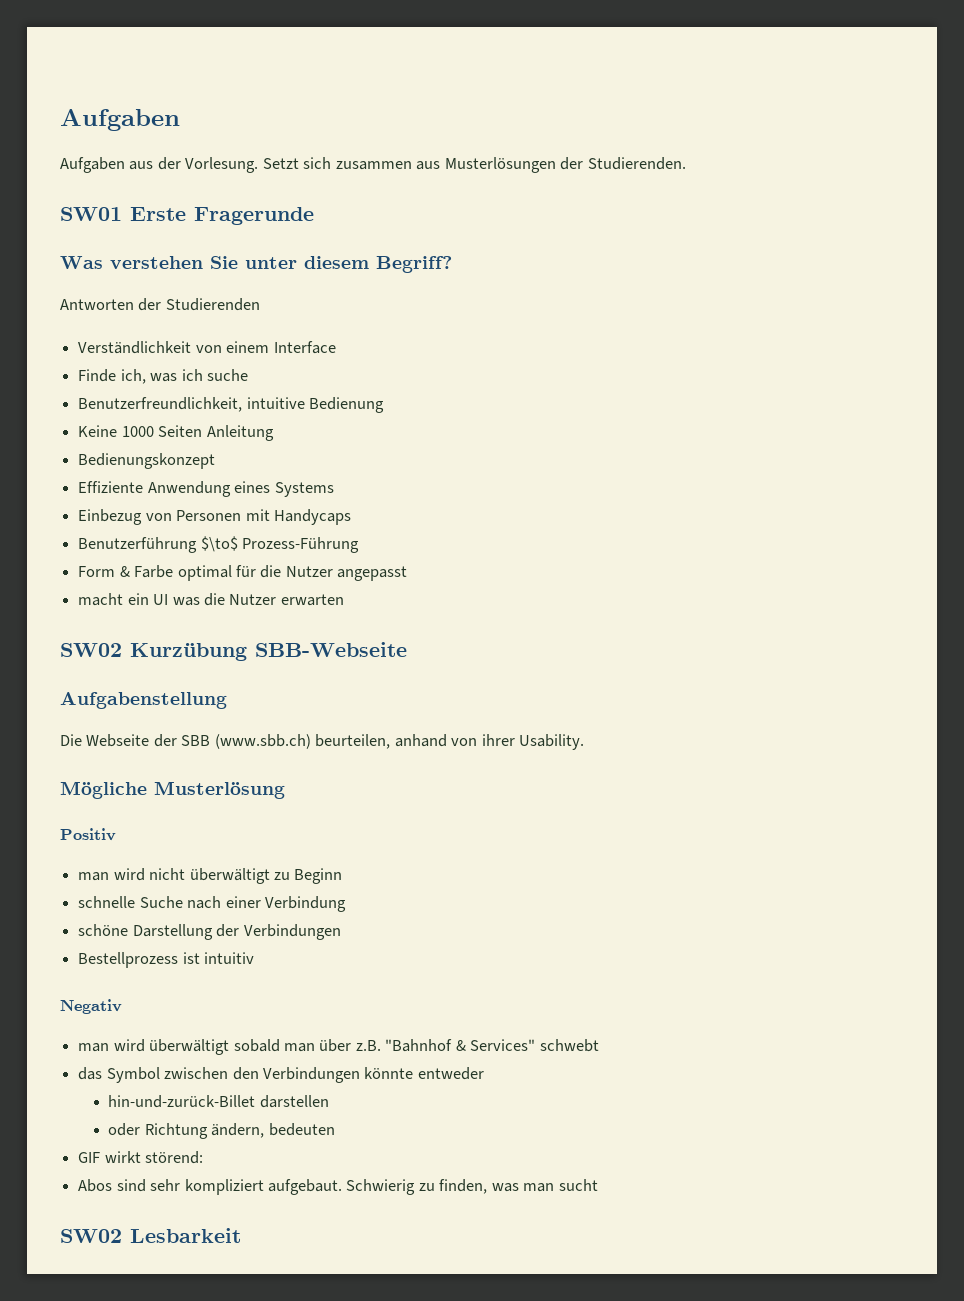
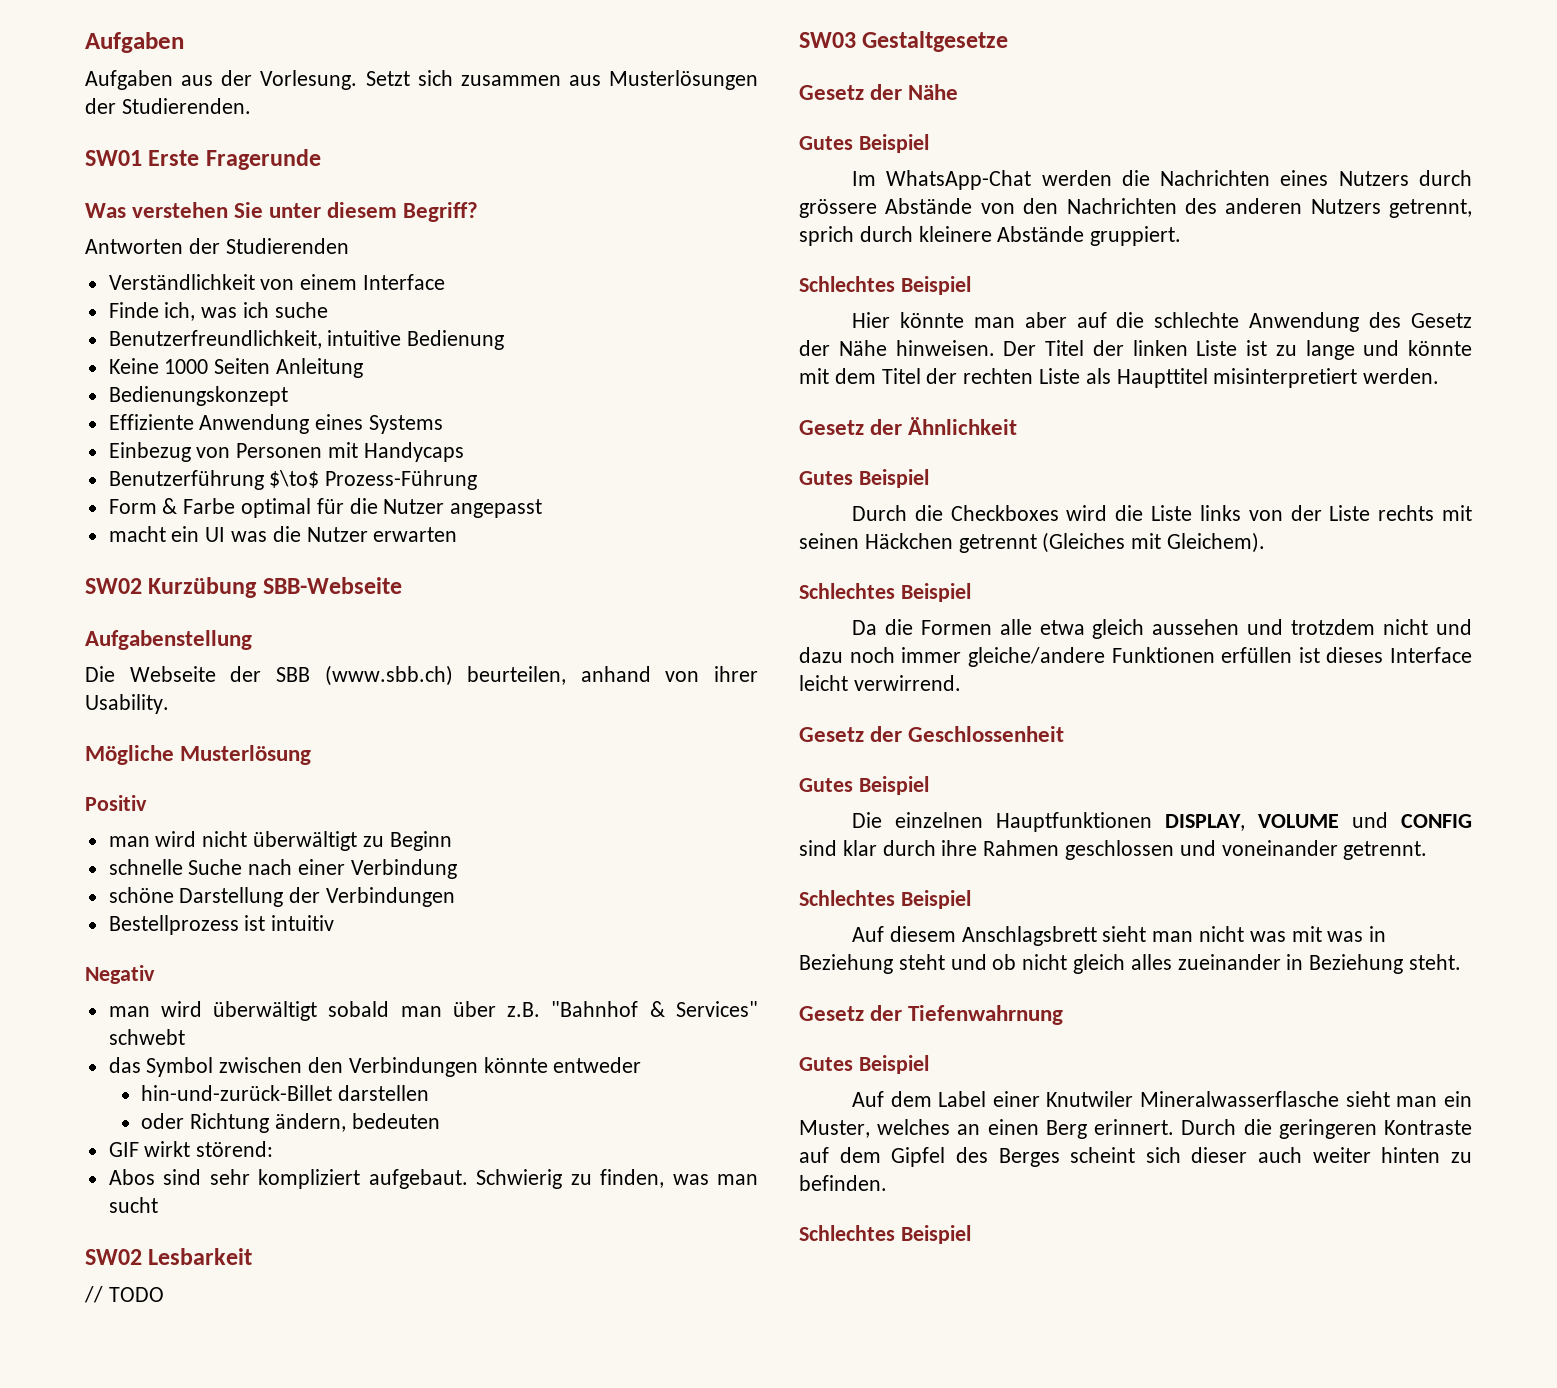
+ // TODO
+ SW03 Gestaltgesetze
+ Gesetz der Nähe
+ Gutes Beispiel
+ Im WhatsApp-Chat werden die Nachrichten eines Nutzers durch grössere Abstände von den Nachrichten des anderen Nutzers getrennt, sprich durch kleinere Abstände gruppiert.
+ Schlechtes Beispiel
+ Hier könnte man aber auf die schlechte Anwendung des Gesetz der Nähe hinweisen. Der Titel der linken Liste ist zu lange und könnte mit dem Titel der rechten Liste als Haupttitel misinterpretiert werden.
+ Gesetz der Ähnlichkeit
+ Gutes Beispiel
+ Durch die Checkboxes wird die Liste links von der Liste rechts mit seinen Häckchen getrennt (Gleiches mit Gleichem).
+ Schlechtes Beispiel
+ Da die Formen alle etwa gleich aussehen und trotzdem nicht und dazu noch immer gleiche/andere Funktionen erfüllen ist dieses Interface leicht verwirrend.
+ Gesetz der Geschlossenheit
+ Gutes Beispiel
+ Die einzelnen Hauptfunktionen DISPLAY, VOLUME und CONFIG sind klar durch ihre Rahmen geschlossen und voneinander getrennt.
+ Schlechtes Beispiel
+ Auf diesem Anschlagsbrett sieht man nicht was mit was in Beziehung steht und ob nicht gleich alles zueinander in Beziehung steht.
+ Gesetz der Tiefenwahrnung
+ Gutes Beispiel
+ Auf dem Label einer Knutwiler Mineralwasserflasche sieht man ein Muster, welches an einen Berg erinnert. Durch die geringeren Kontraste auf dem Gipfel des Berges scheint sich dieser auch weiter hinten zu befinden.
+ Schlechtes Beispiel

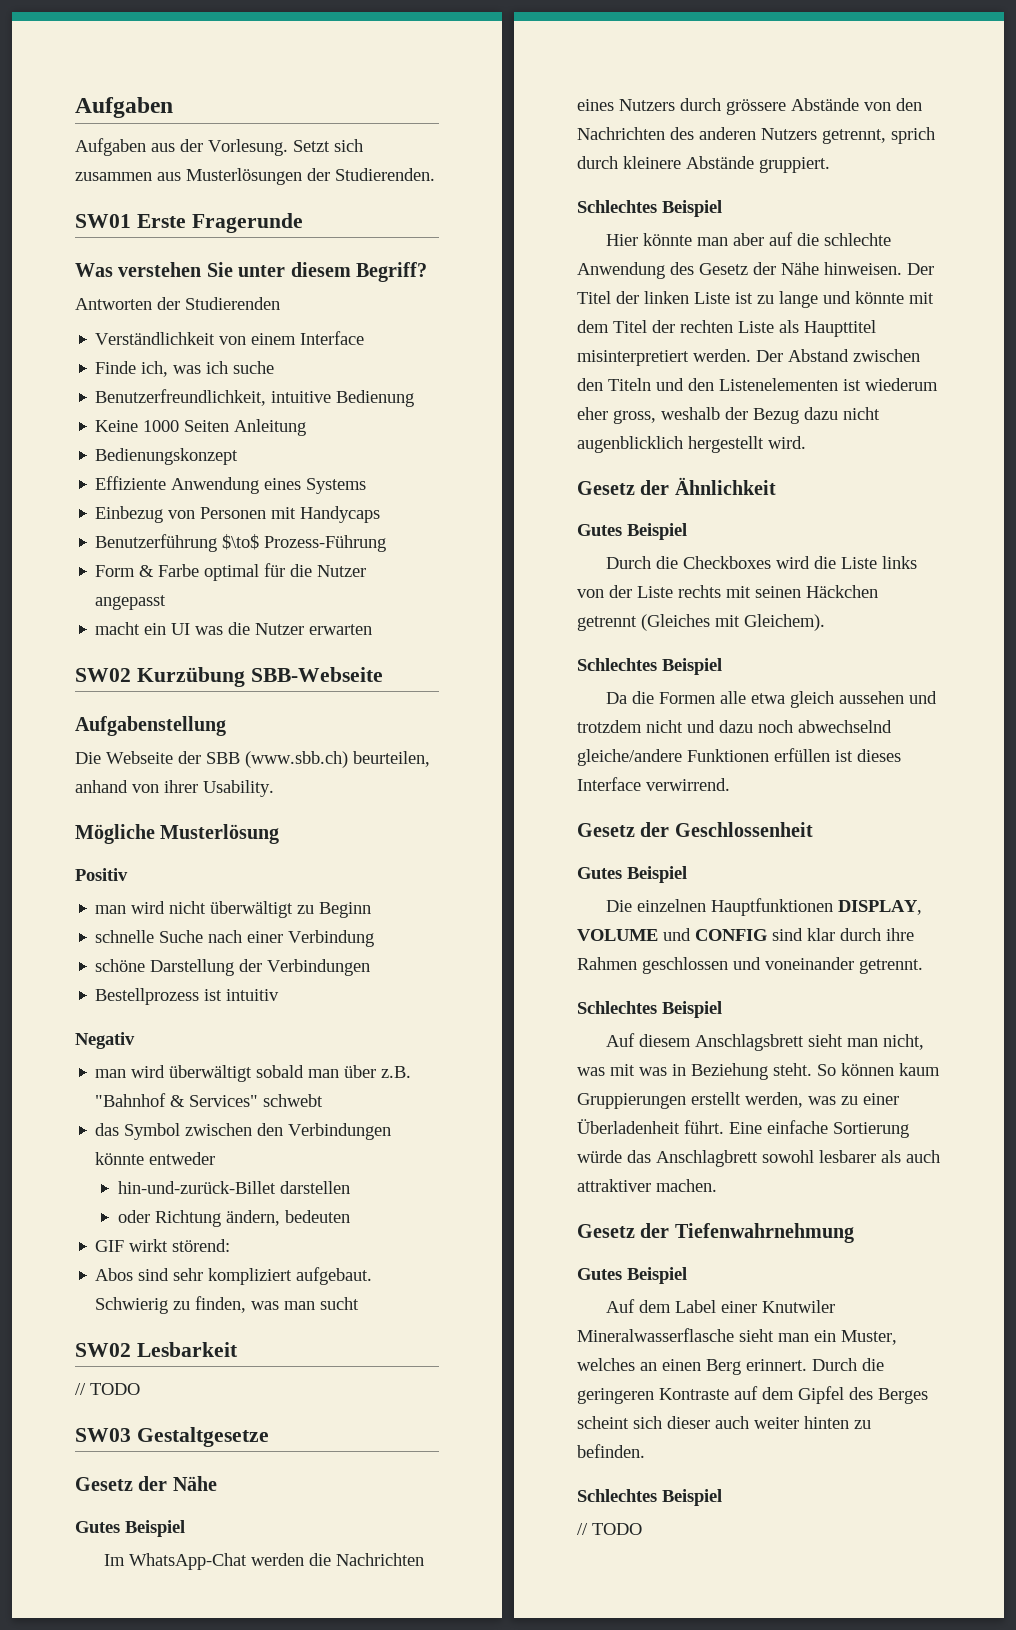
+ Der Abstand zwischen den Titeln und den Listenelementen ist wiederum eher gross, weshalb der Bezug dazu nicht augenblicklich hergestellt wird.
- Da die Formen alle etwa gleich aussehen und trotzdem nicht und dazu noch immer gleiche/andere Funktionen erfüllen ist dieses Interface leicht verwirrend.
+ Da die Formen alle etwa gleich aussehen und trotzdem nicht und dazu noch abwechselnd gleiche/andere Funktionen erfüllen ist dieses Interface verwirrend.
- Auf diesem Anschlagsbrett sieht man nicht was mit was in Beziehung steht und ob nicht gleich alles zueinander in Beziehung steht.
- Gesetz der Tiefenwahrnung
+ Auf diesem Anschlagsbrett sieht man nicht, was mit was in Beziehung steht. So können kaum Gruppierungen erstellt werden, was zu einer Überladenheit führt. Eine einfache Sortierung würde das Anschlagbrett sowohl lesbarer als auch attraktiver machen.
+ Gesetz der Tiefenwahrnehmung
  Durch die geringeren Kontraste auf dem Gipfel des Berges scheint sich dieser auch weiter hinten zu befinden.
  Schlechtes Beispiel
+ // TODO

